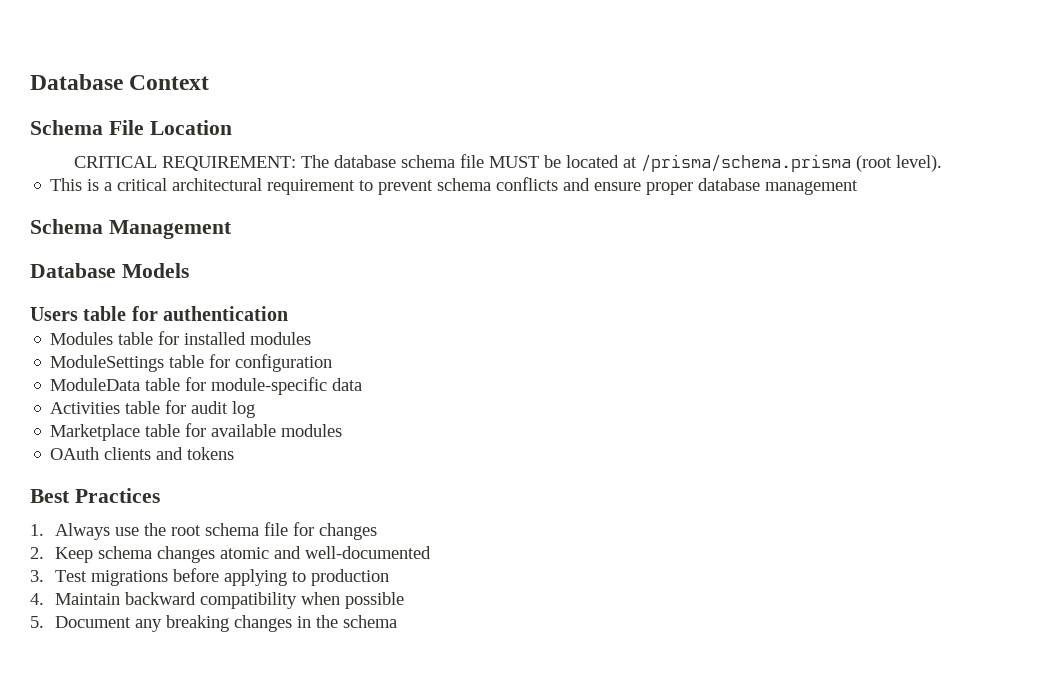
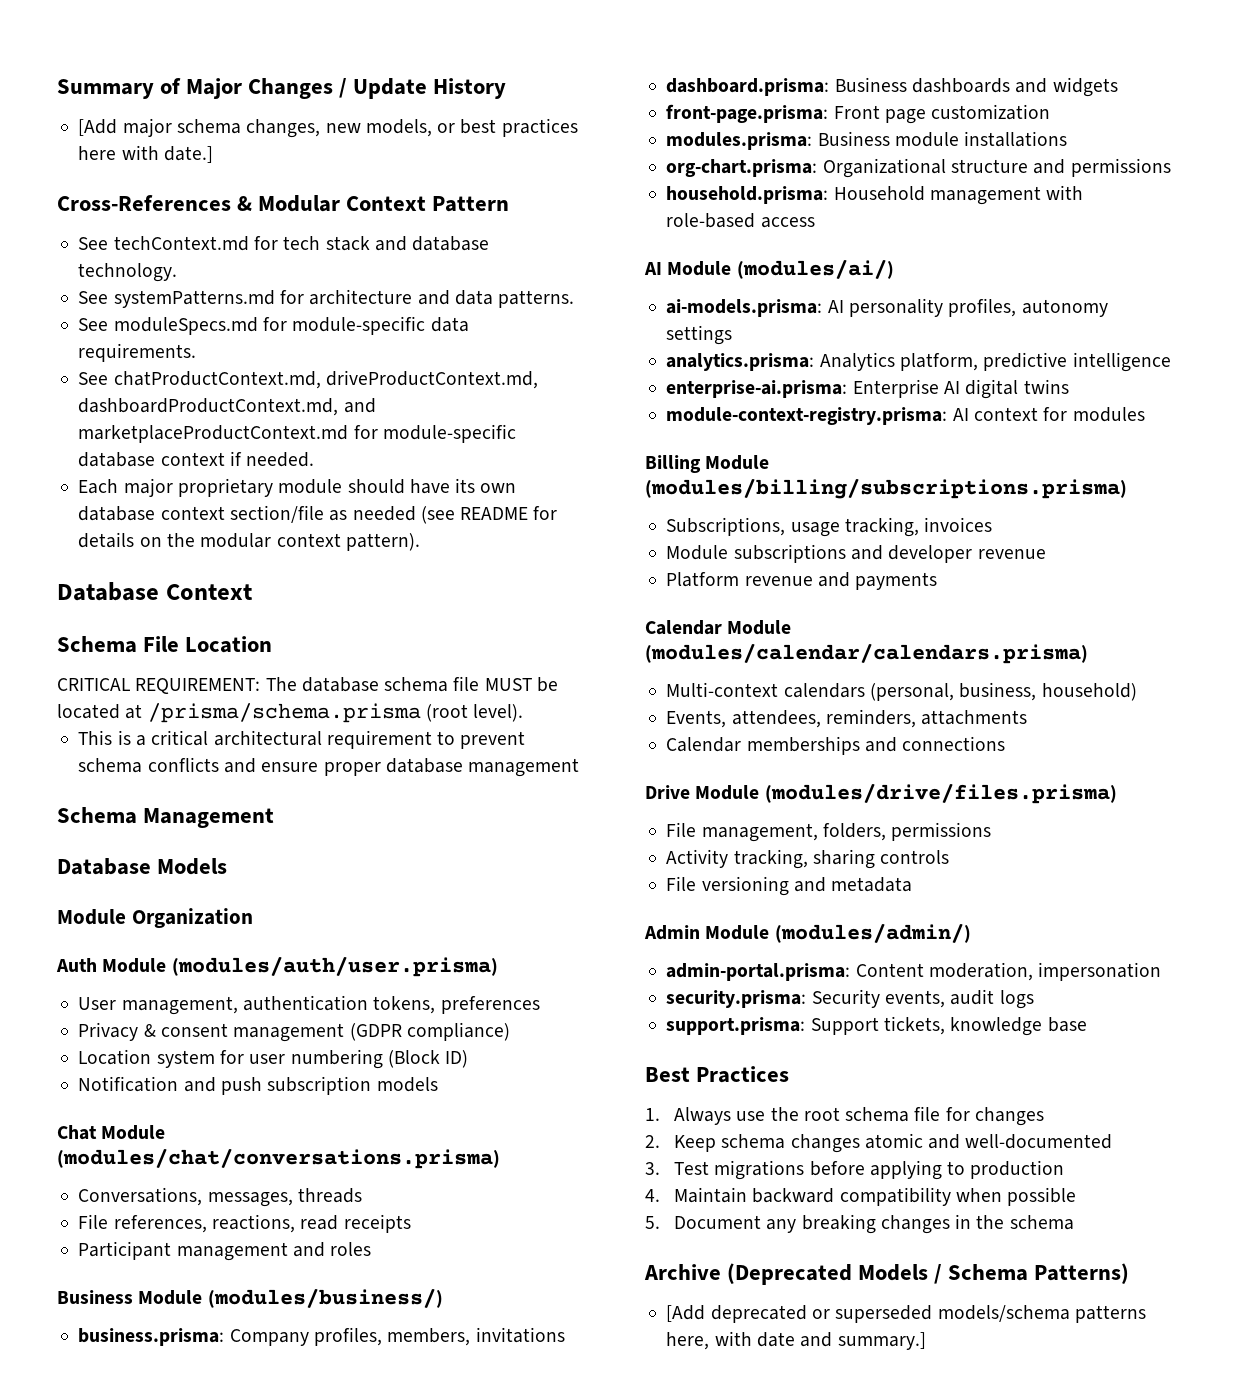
+ Summary of Major Changes / Update History
+ [Add major schema changes, new models, or best practices here with date.]
+ Cross-References & Modular Context Pattern
+ See techContext.md for tech stack and database technology.
+ See systemPatterns.md for architecture and data patterns.
+ See moduleSpecs.md for module-specific data requirements.
+ See chatProductContext.md, driveProductContext.md, dashboardProductContext.md, and marketplaceProductContext.md for module-specific database context if needed.
+ Each major proprietary module should have its own database context section/file as needed (see README for details on the modular context pattern).
- Users table for authentication
- Modules table for installed modules
- ModuleSettings table for configuration
- ModuleData table for module-specific data
- Activities table for audit log
- Marketplace table for available modules
- OAuth clients and tokens
+ Module Organization
+ Auth Module (modules/auth/user.prisma)
+ User management, authentication tokens, preferences
+ Privacy & consent management (GDPR compliance)
+ Location system for user numbering (Block ID)
+ Notification and push subscription models
+ Chat Module (modules/chat/conversations.prisma)
+ Conversations, messages, threads
+ File references, reactions, read receipts
+ Participant management and roles
+ Business Module (modules/business/)
+ business.prisma: Company profiles, members, invitations
+ dashboard.prisma: Business dashboards and widgets
+ front-page.prisma: Front page customization
+ modules.prisma: Business module installations
+ org-chart.prisma: Organizational structure and permissions
+ household.prisma: Household management with role-based access
+ AI Module (modules/ai/)
+ ai-models.prisma: AI personality profiles, autonomy settings
+ analytics.prisma: Analytics platform, predictive intelligence
+ enterprise-ai.prisma: Enterprise AI digital twins
+ module-context-registry.prisma: AI context for modules
+ Billing Module (modules/billing/subscriptions.prisma)
+ Subscriptions, usage tracking, invoices
+ Module subscriptions and developer revenue
+ Platform revenue and payments
+ Calendar Module (modules/calendar/calendars.prisma)
+ Multi-context calendars (personal, business, household)
+ Events, attendees, reminders, attachments
+ Calendar memberships and connections
+ Drive Module (modules/drive/files.prisma)
+ File management, folders, permissions
+ Activity tracking, sharing controls
+ File versioning and metadata
+ Admin Module (modules/admin/)
+ admin-portal.prisma: Content moderation, impersonation
+ security.prisma: Security events, audit logs
+ support.prisma: Support tickets, knowledge base
+ Archive (Deprecated Models / Schema Patterns)
+ [Add deprecated or superseded models/schema patterns here, with date and summary.]

